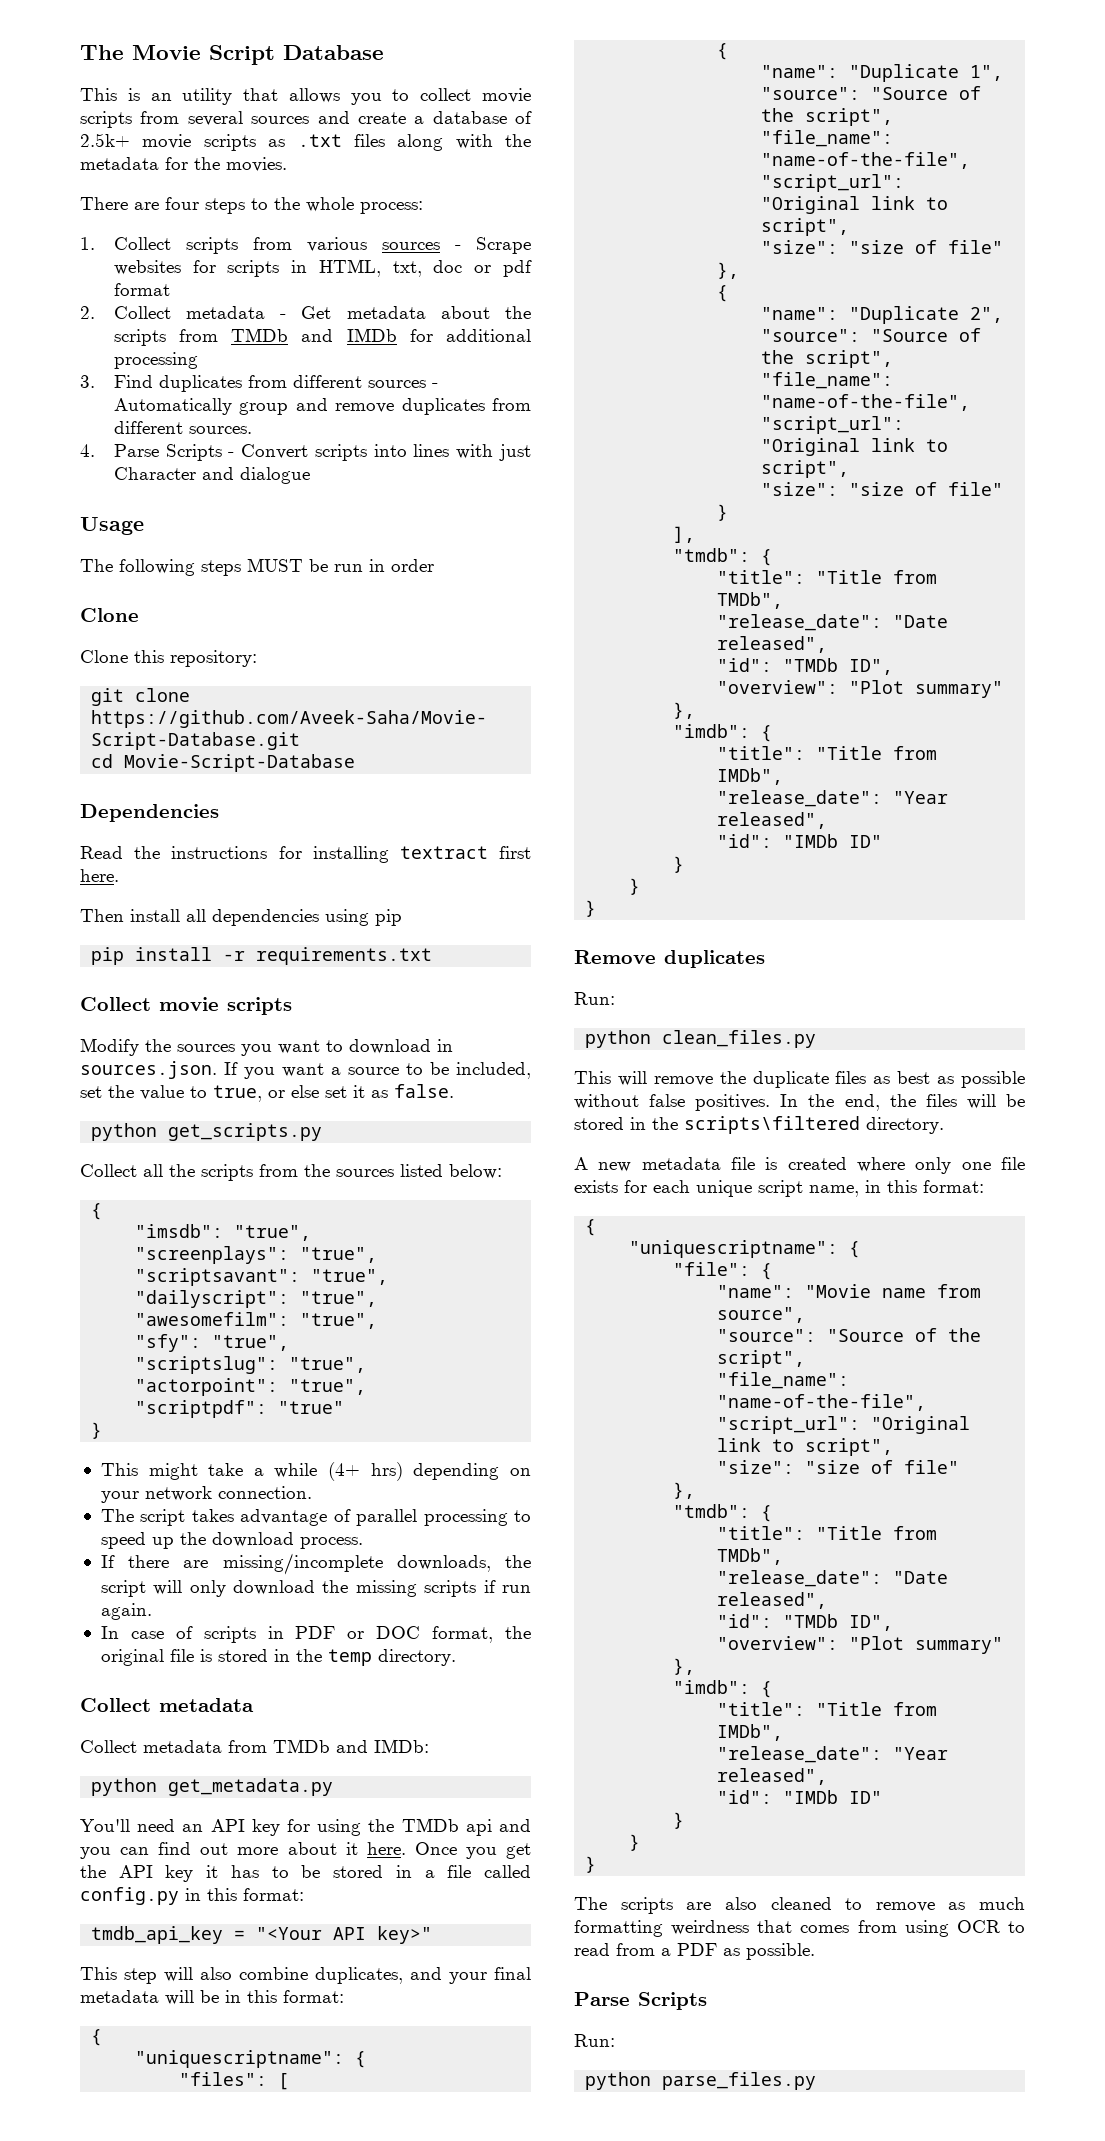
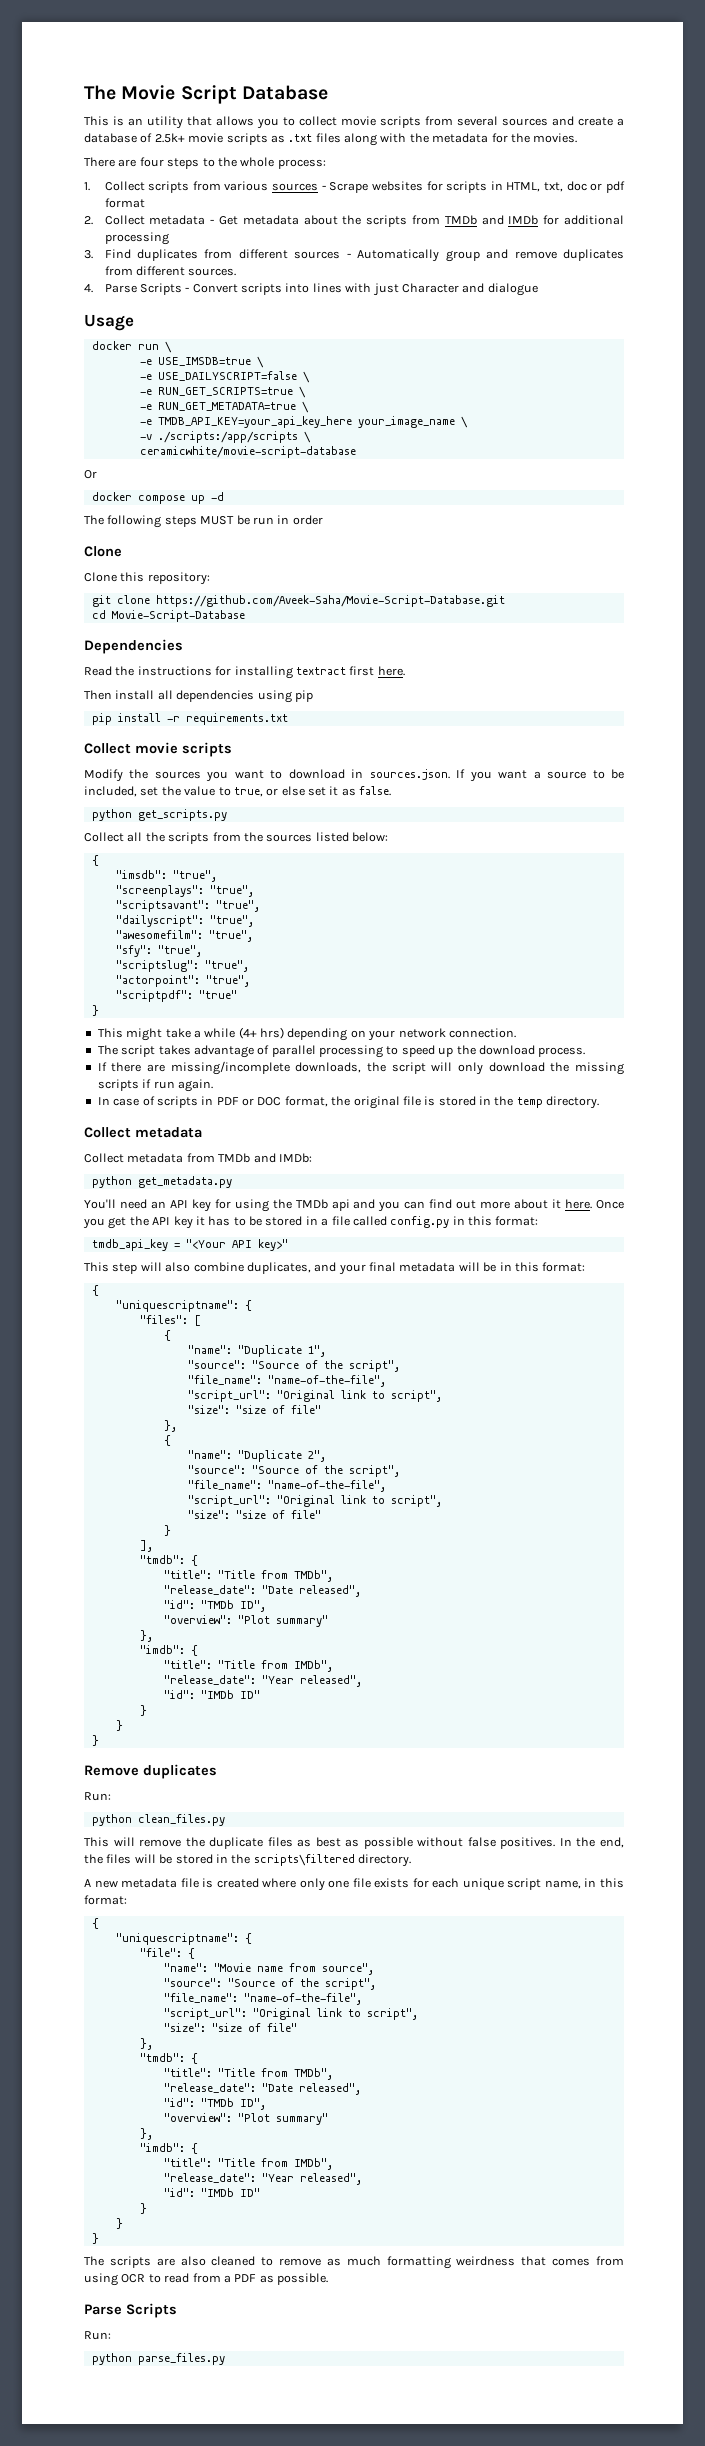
+ docker run \
+ -e USE_IMSDB=true \
+ -e USE_DAILYSCRIPT=false \
+ -e RUN_GET_SCRIPTS=true \
+ -e RUN_GET_METADATA=true \
+ -e TMDB_API_KEY=your_api_key_here your_image_name \
+ -v ./scripts:/app/scripts \
+ ceramicwhite/movie-script-database
+ Or
+ docker compose up -d

